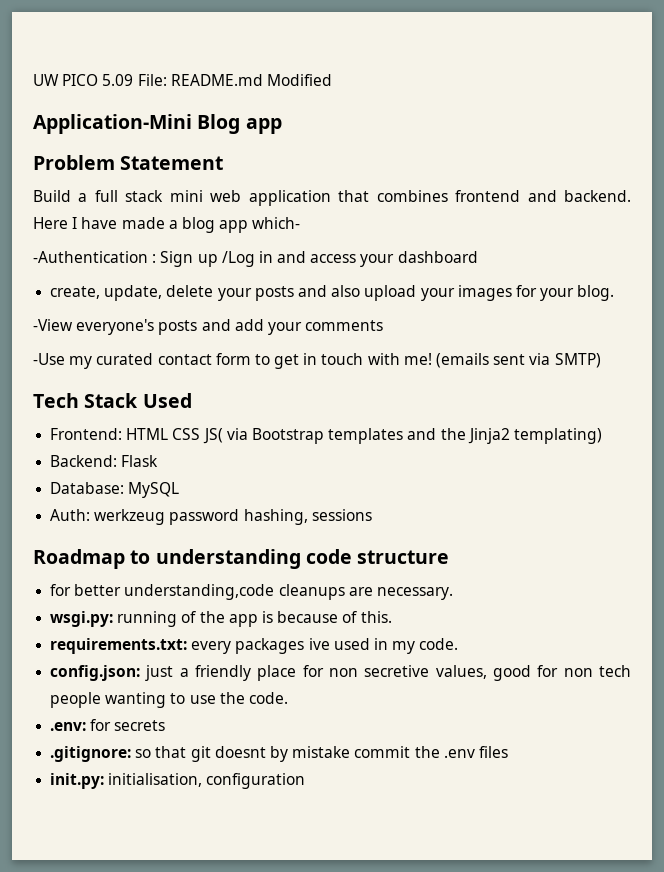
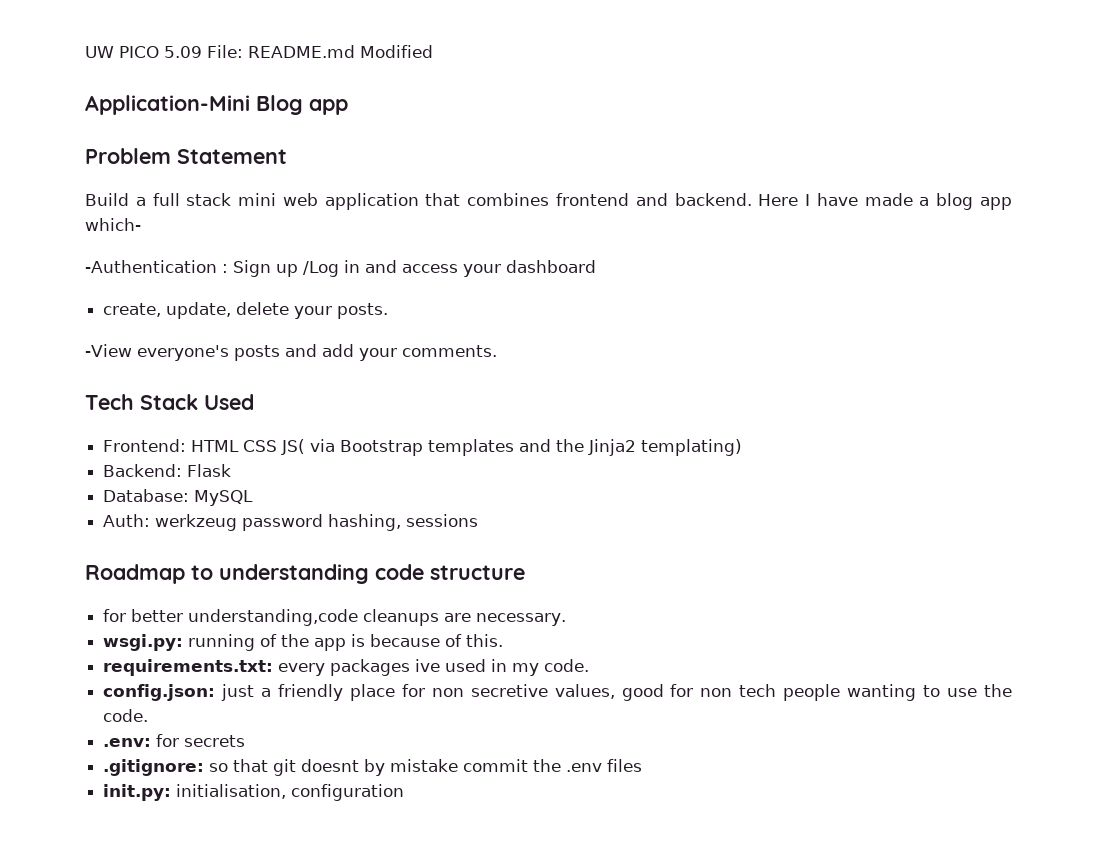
- create, update, delete your posts and also upload your images for your blog.
+ create, update, delete your posts.
- -View everyone's posts and add your comments
- -Use my curated contact form to get in touch with me! (emails sent via SMTP)
+ -View everyone's posts and add your comments.

